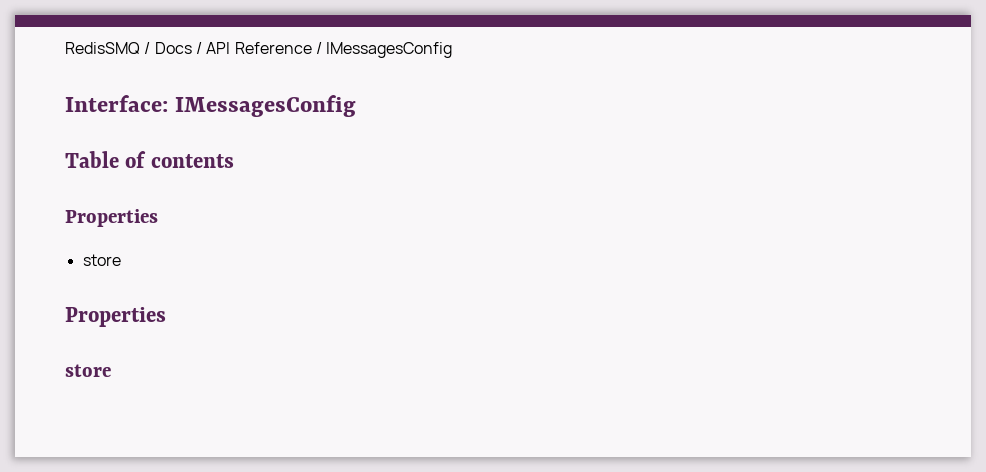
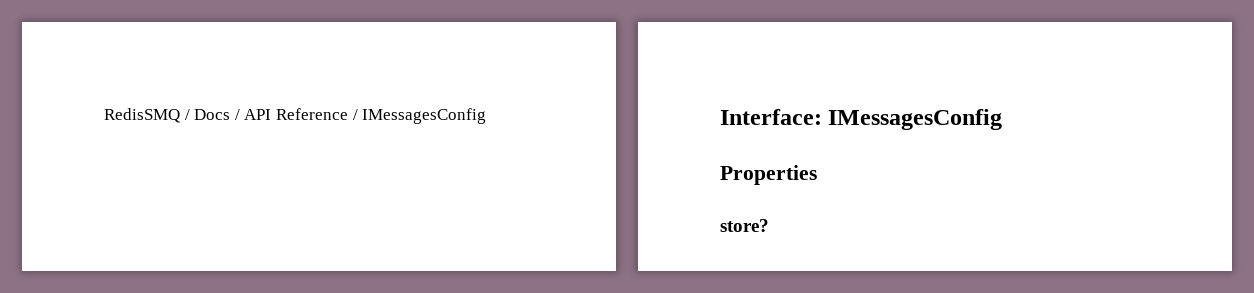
- Table of contents
  Properties
- store
- Properties
- store
+ store?

